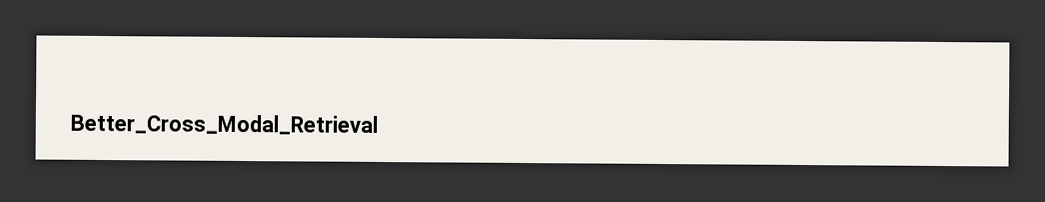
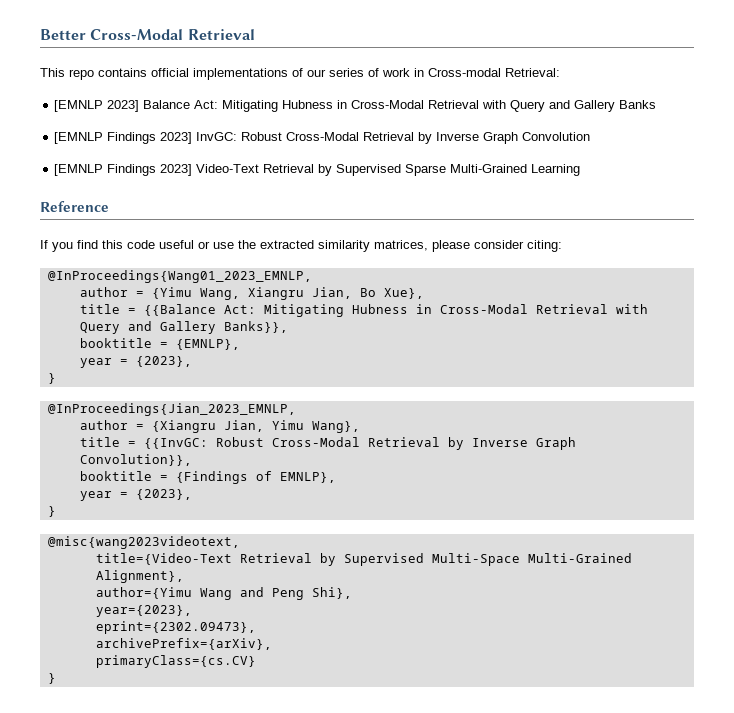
- Better_Cross_Modal_Retrieval
+ Better Cross-Modal Retrieval
+ This repo contains official implementations of our series of work in Cross-modal Retrieval:
+ [EMNLP 2023] Balance Act: Mitigating Hubness in Cross-Modal Retrieval with Query and Gallery Banks
+ [EMNLP Findings 2023] InvGC: Robust Cross-Modal Retrieval by Inverse Graph Convolution
+ [EMNLP Findings 2023] Video-Text Retrieval by Supervised Sparse Multi-Grained Learning
+ Reference
+ If you find this code useful or use the extracted similarity matrices, please consider citing:
+ @InProceedings{Wang01_2023_EMNLP,
+ author = {Yimu Wang, Xiangru Jian, Bo Xue},
+ title = {{Balance Act: Mitigating Hubness in Cross-Modal Retrieval with Query and Gallery Banks}},
+ booktitle = {EMNLP},
+ year = {2023},
+ }
+ @InProceedings{Jian_2023_EMNLP,
+ author = {Xiangru Jian, Yimu Wang},
+ title = {{InvGC: Robust Cross-Modal Retrieval by Inverse Graph Convolution}},
+ booktitle = {Findings of EMNLP},
+ year = {2023},
+ }
+ @misc{wang2023videotext,
+ title={Video-Text Retrieval by Supervised Multi-Space Multi-Grained Alignment},
+ author={Yimu Wang and Peng Shi},
+ year={2023},
+ eprint={2302.09473},
+ archivePrefix={arXiv},
+ primaryClass={cs.CV}
+ }

